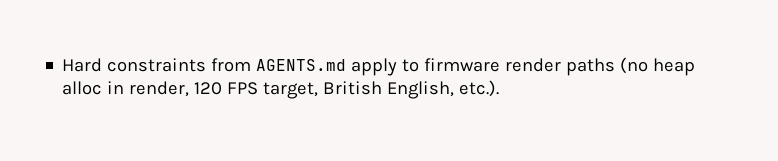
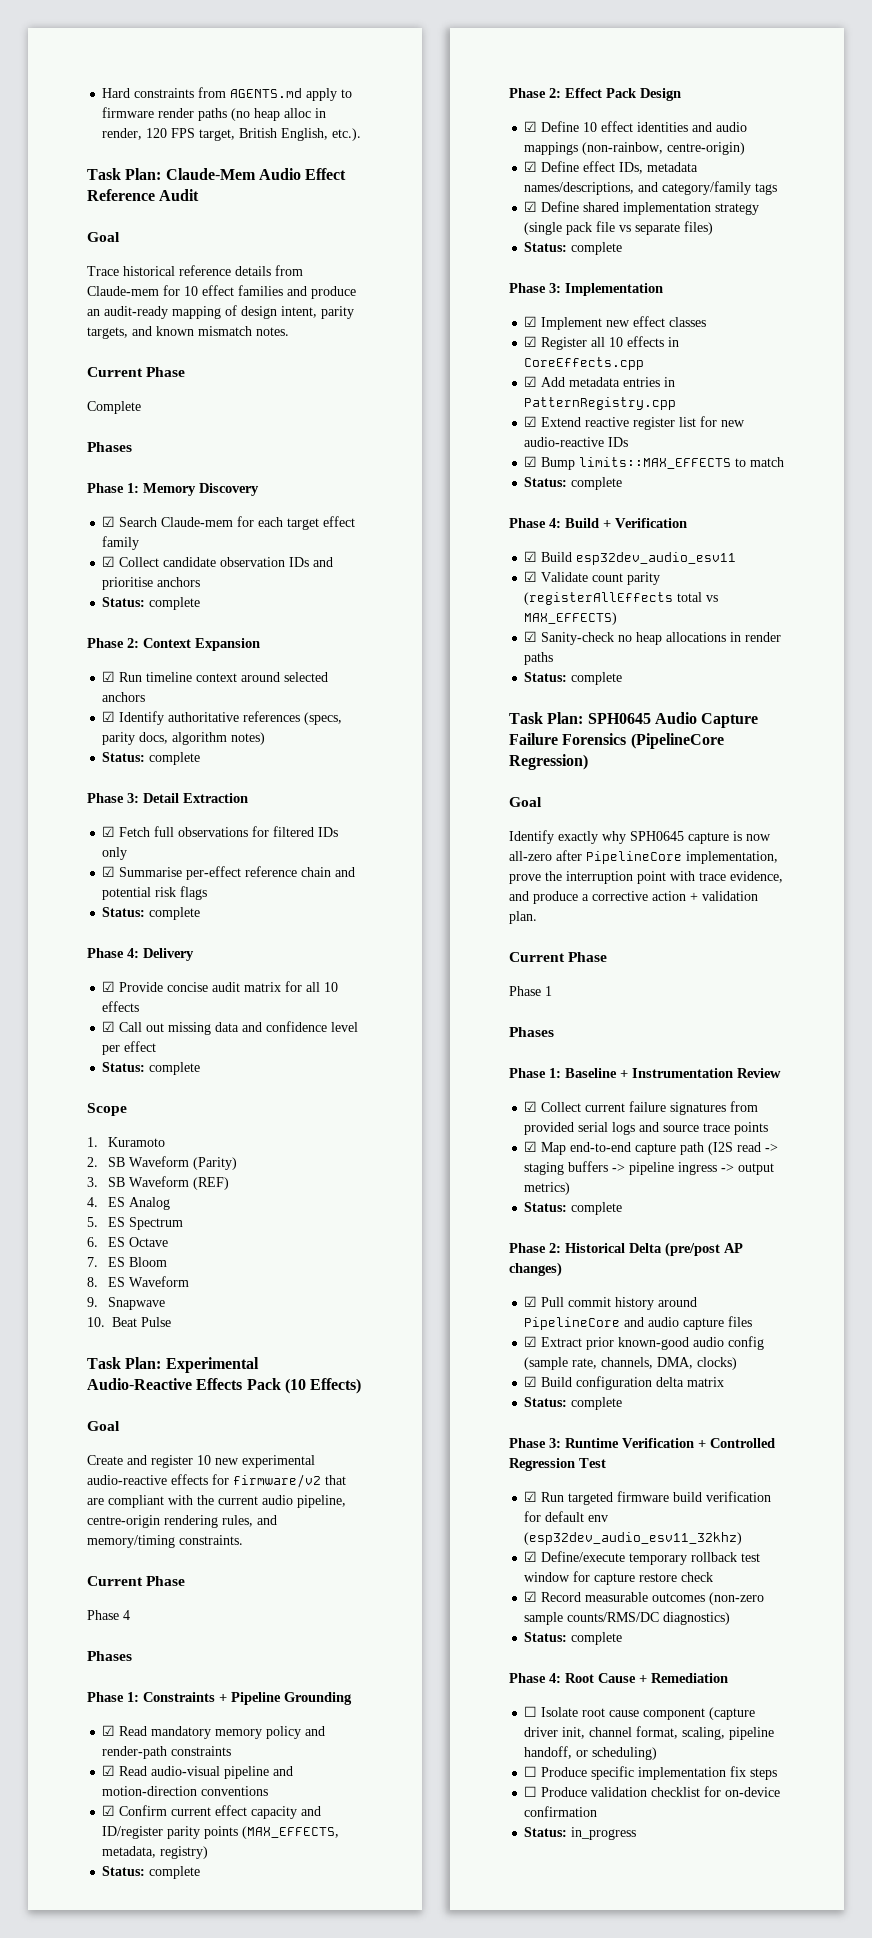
+ Task Plan: Claude-Mem Audio Effect Reference Audit
+ Goal
+ Trace historical reference details from Claude-mem for 10 effect families and produce an audit-ready mapping of design intent, parity targets, and known mismatch notes.
+ Current Phase
+ Complete
+ Phases
+ Phase 1: Memory Discovery
+ ☑ Search Claude-mem for each target effect family
+ ☑ Collect candidate observation IDs and prioritise anchors
+ Status: complete
+ Phase 2: Context Expansion
+ ☑ Run timeline context around selected anchors
+ ☑ Identify authoritative references (specs, parity docs, algorithm notes)
+ Status: complete
+ Phase 3: Detail Extraction
+ ☑ Fetch full observations for filtered IDs only
+ ☑ Summarise per-effect reference chain and potential risk flags
+ Status: complete
+ Phase 4: Delivery
+ ☑ Provide concise audit matrix for all 10 effects
+ ☑ Call out missing data and confidence level per effect
+ Status: complete
+ Scope
+ 1. Kuramoto
+ 2. SB Waveform (Parity)
+ 3. SB Waveform (REF)
+ 4. ES Analog
+ 5. ES Spectrum
+ 6. ES Octave
+ 7. ES Bloom
+ 8. ES Waveform
+ 9. Snapwave
+ 10. Beat Pulse
+ Task Plan: Experimental Audio-Reactive Effects Pack (10 Effects)
+ Goal
+ Create and register 10 new experimental audio-reactive effects for firmware/v2 that are compliant with the current audio pipeline, centre-origin rendering rules, and memory/timing constraints.
+ Current Phase
+ Phase 4
+ Phases
+ Phase 1: Constraints + Pipeline Grounding
+ ☑ Read mandatory memory policy and render-path constraints
+ ☑ Read audio-visual pipeline and motion-direction conventions
+ ☑ Confirm current effect capacity and ID/register parity points (MAX_EFFECTS, metadata, registry)
+ Status: complete
+ Phase 2: Effect Pack Design
+ ☑ Define 10 effect identities and audio mappings (non-rainbow, centre-origin)
+ ☑ Define effect IDs, metadata names/descriptions, and category/family tags
+ ☑ Define shared implementation strategy (single pack file vs separate files)
+ Status: complete
+ Phase 3: Implementation
+ ☑ Implement new effect classes
+ ☑ Register all 10 effects in CoreEffects.cpp
+ ☑ Add metadata entries in PatternRegistry.cpp
+ ☑ Extend reactive register list for new audio-reactive IDs
+ ☑ Bump limits::MAX_EFFECTS to match
+ Status: complete
+ Phase 4: Build + Verification
+ ☑ Build esp32dev_audio_esv11
+ ☑ Validate count parity (registerAllEffects total vs MAX_EFFECTS)
+ ☑ Sanity-check no heap allocations in render paths
+ Status: complete
+ Task Plan: SPH0645 Audio Capture Failure Forensics (PipelineCore Regression)
+ Goal
+ Identify exactly why SPH0645 capture is now all-zero after PipelineCore implementation, prove the interruption point with trace evidence, and produce a corrective action + validation plan.
+ Current Phase
+ Phase 1
+ Phases
+ Phase 1: Baseline + Instrumentation Review
+ ☑ Collect current failure signatures from provided serial logs and source trace points
+ ☑ Map end-to-end capture path (I2S read -> staging buffers -> pipeline ingress -> output metrics)
+ Status: complete
+ Phase 2: Historical Delta (pre/post AP changes)
+ ☑ Pull commit history around PipelineCore and audio capture files
+ ☑ Extract prior known-good audio config (sample rate, channels, DMA, clocks)
+ ☑ Build configuration delta matrix
+ Status: complete
+ Phase 3: Runtime Verification + Controlled Regression Test
+ ☑ Run targeted firmware build verification for default env (esp32dev_audio_esv11_32khz)
+ ☑ Define/execute temporary rollback test window for capture restore check
+ ☑ Record measurable outcomes (non-zero sample counts/RMS/DC diagnostics)
+ Status: complete
+ Phase 4: Root Cause + Remediation
+ ☐ Isolate root cause component (capture driver init, channel format, scaling, pipeline handoff, or scheduling)
+ ☐ Produce specific implementation fix steps
+ ☐ Produce validation checklist for on-device confirmation
+ Status: in_progress

